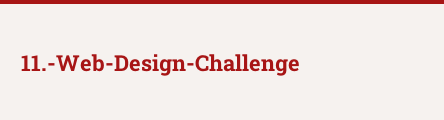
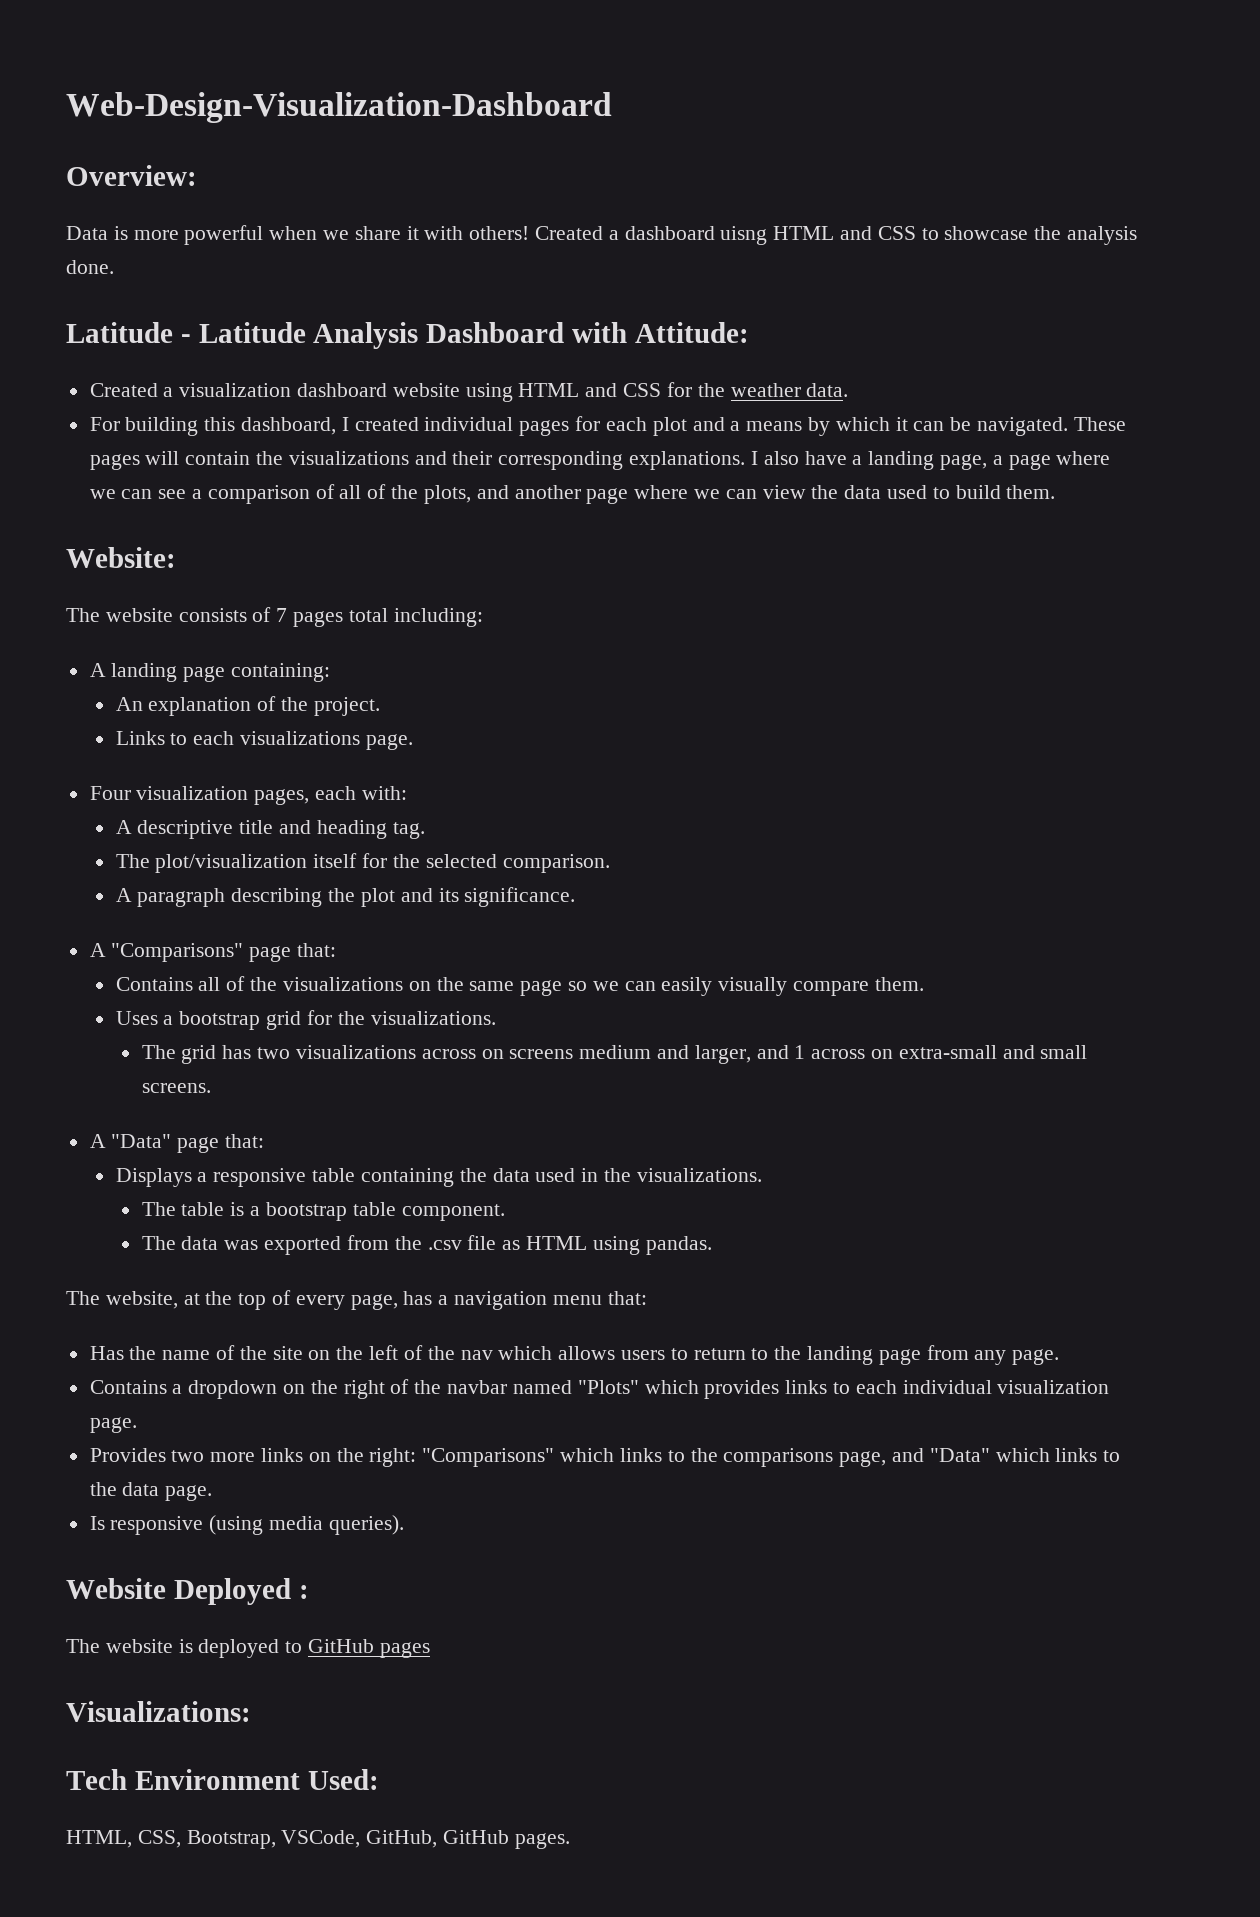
- 11.-Web-Design-Challenge
+ Web-Design-Visualization-Dashboard
+ Overview:
+ Data is more powerful when we share it with others! Created a dashboard uisng HTML and CSS to showcase the analysis done.
+ Latitude - Latitude Analysis Dashboard with Attitude:
+ Created a visualization dashboard website using HTML and CSS for the weather data.
+ For building this dashboard, I created individual pages for each plot and a means by which it can be navigated. These pages will contain the visualizations and their corresponding explanations. I also have a landing page, a page where we can see a comparison of all of the plots, and another page where we can view the data used to build them.
+ Website:
+ The website consists of 7 pages total including:
+ A landing page containing:
+ An explanation of the project.
+ Links to each visualizations page.
+ Four visualization pages, each with:
+ A descriptive title and heading tag.
+ The plot/visualization itself for the selected comparison.
+ A paragraph describing the plot and its significance.
+ A "Comparisons" page that:
+ Contains all of the visualizations on the same page so we can easily visually compare them.
+ Uses a bootstrap grid for the visualizations.
+ The grid has two visualizations across on screens medium and larger, and 1 across on extra-small and small screens.
+ A "Data" page that:
+ Displays a responsive table containing the data used in the visualizations.
+ The table is a bootstrap table component.
+ The data was exported from the .csv file as HTML using pandas.
+ The website, at the top of every page, has a navigation menu that:
+ Has the name of the site on the left of the nav which allows users to return to the landing page from any page.
+ Contains a dropdown on the right of the navbar named "Plots" which provides links to each individual visualization page.
+ Provides two more links on the right: "Comparisons" which links to the comparisons page, and "Data" which links to the data page.
+ Is responsive (using media queries).
+ Website Deployed :
+ The website is deployed to GitHub pages
+ Visualizations:
+ Tech Environment Used:
+ HTML, CSS, Bootstrap, VSCode, GitHub, GitHub pages.

